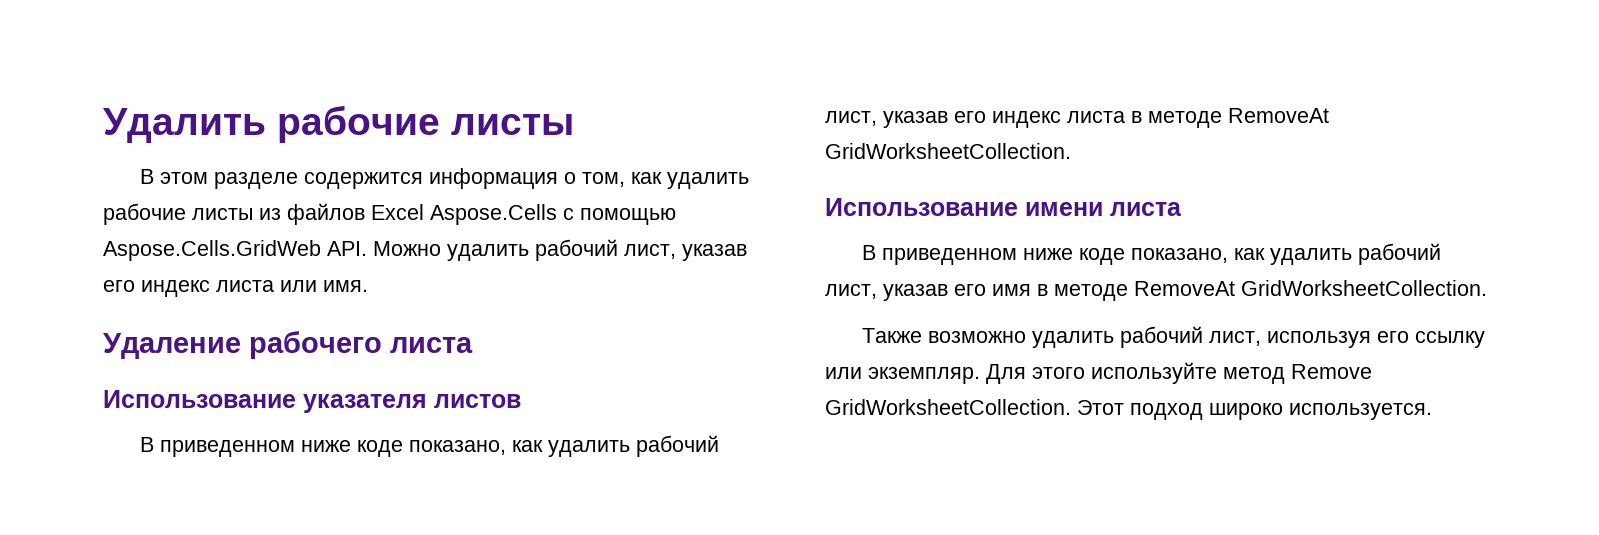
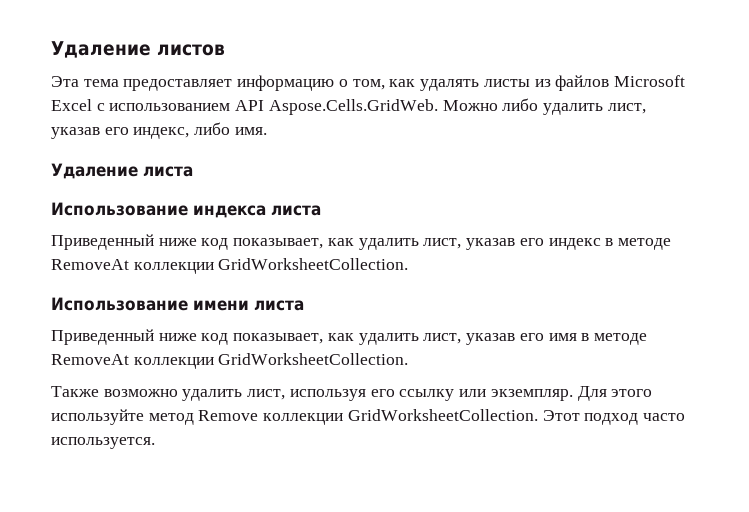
- Удалить рабочие листы
- В этом разделе содержится информация о том, как удалить рабочие листы из файлов Excel Aspose.Cells с помощью Aspose.Cells.GridWeb API. Можно удалить рабочий лист, указав его индекс листа или имя.
- Удаление рабочего листа
- Использование указателя листов
- В приведенном ниже коде показано, как удалить рабочий лист, указав его индекс листа в методе RemoveAt GridWorksheetCollection.
+ Удаление листов
+ Эта тема предоставляет информацию о том, как удалять листы из файлов Microsoft Excel с использованием API Aspose.Cells.GridWeb. Можно либо удалить лист, указав его индекс, либо имя.
+ Удаление листа
+ Использование индекса листа
+ Приведенный ниже код показывает, как удалить лист, указав его индекс в методе RemoveAt коллекции GridWorksheetCollection.
- В приведенном ниже коде показано, как удалить рабочий лист, указав его имя в методе RemoveAt GridWorksheetCollection.
+ Приведенный ниже код показывает, как удалить лист, указав его имя в методе RemoveAt коллекции GridWorksheetCollection.
- Также возможно удалить рабочий лист, используя его ссылку или экземпляр.
+ Также возможно удалить лист, используя его ссылку или экземпляр.
- Для этого используйте метод Remove GridWorksheetCollection.
+ Для этого используйте метод Remove коллекции GridWorksheetCollection.
- Этот подход широко используется.
+ Этот подход часто используется.

